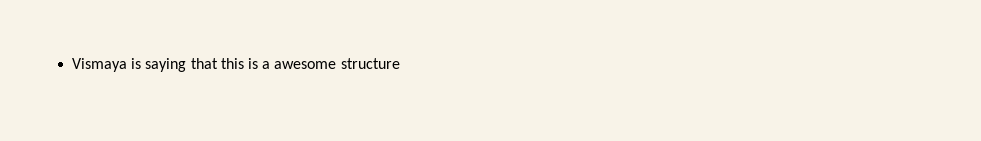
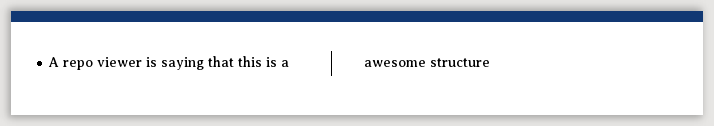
- Vismaya is saying that this is a awesome structure
+ A repo viewer is saying that this is a awesome structure

